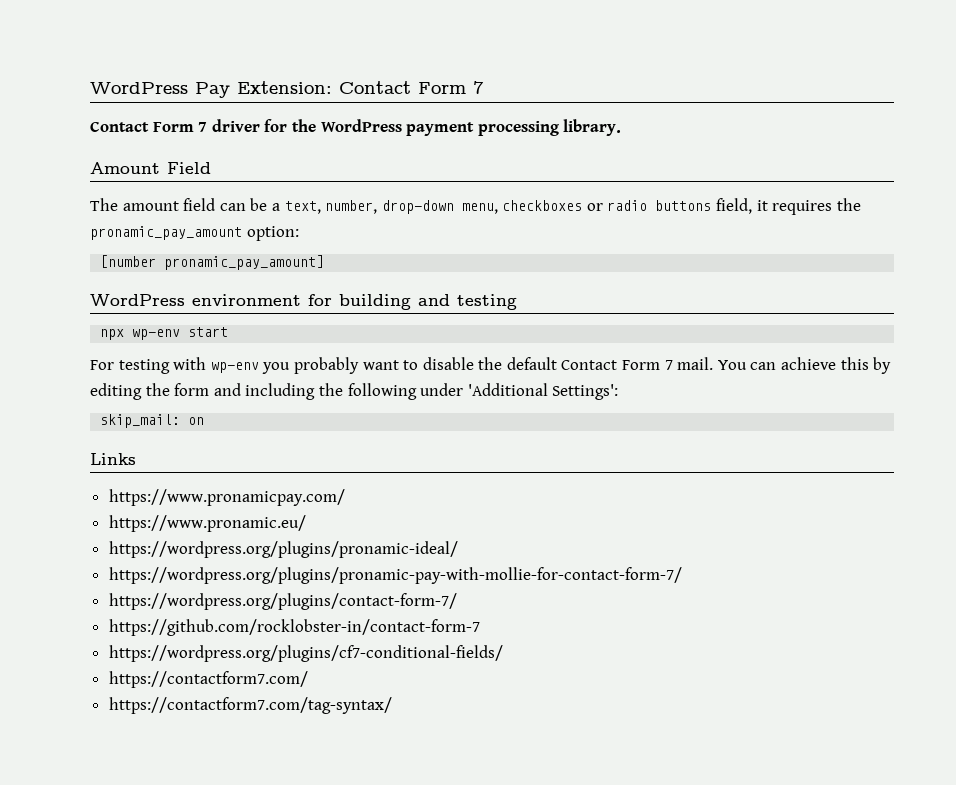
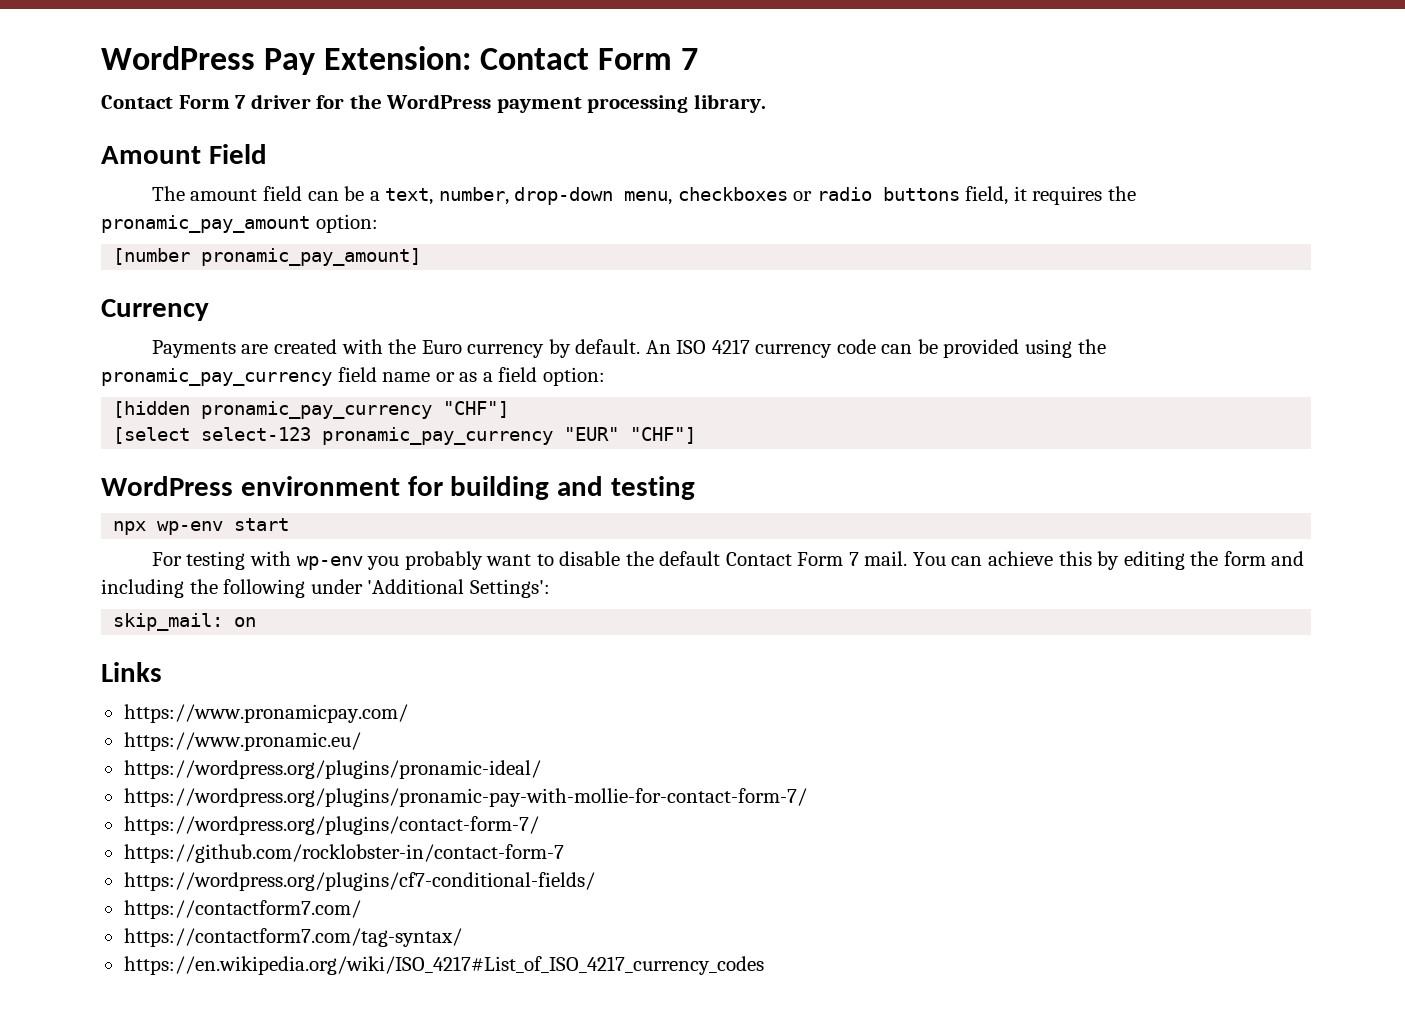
+ Currency
+ Payments are created with the Euro currency by default. An ISO 4217 currency code can be provided using the pronamic_pay_currency field name or as a field option:
+ [hidden pronamic_pay_currency "CHF"]
+ [select select-123 pronamic_pay_currency "EUR" "CHF"]
+ https://en.wikipedia.org/wiki/ISO_4217#List_of_ISO_4217_currency_codes

